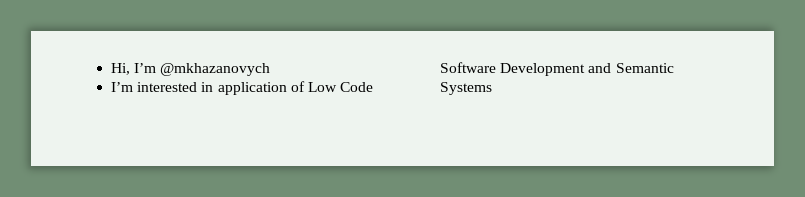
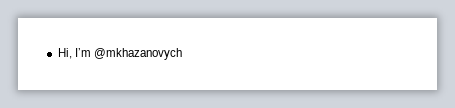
- I’m interested in application of Low Code Software Development and Semantic Systems

